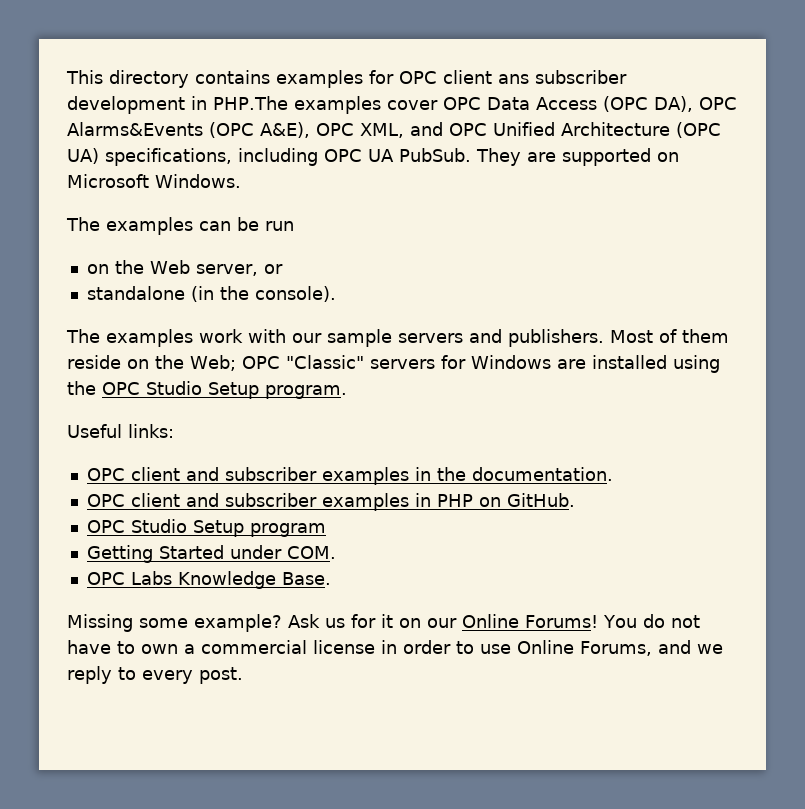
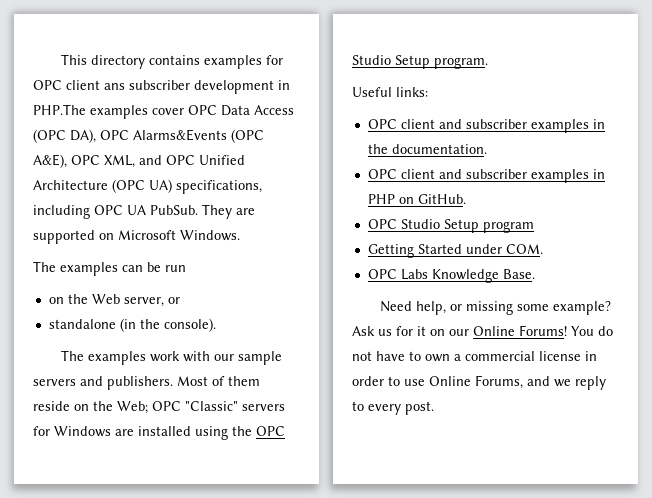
- Missing some example?
+ Need help, or missing some example?

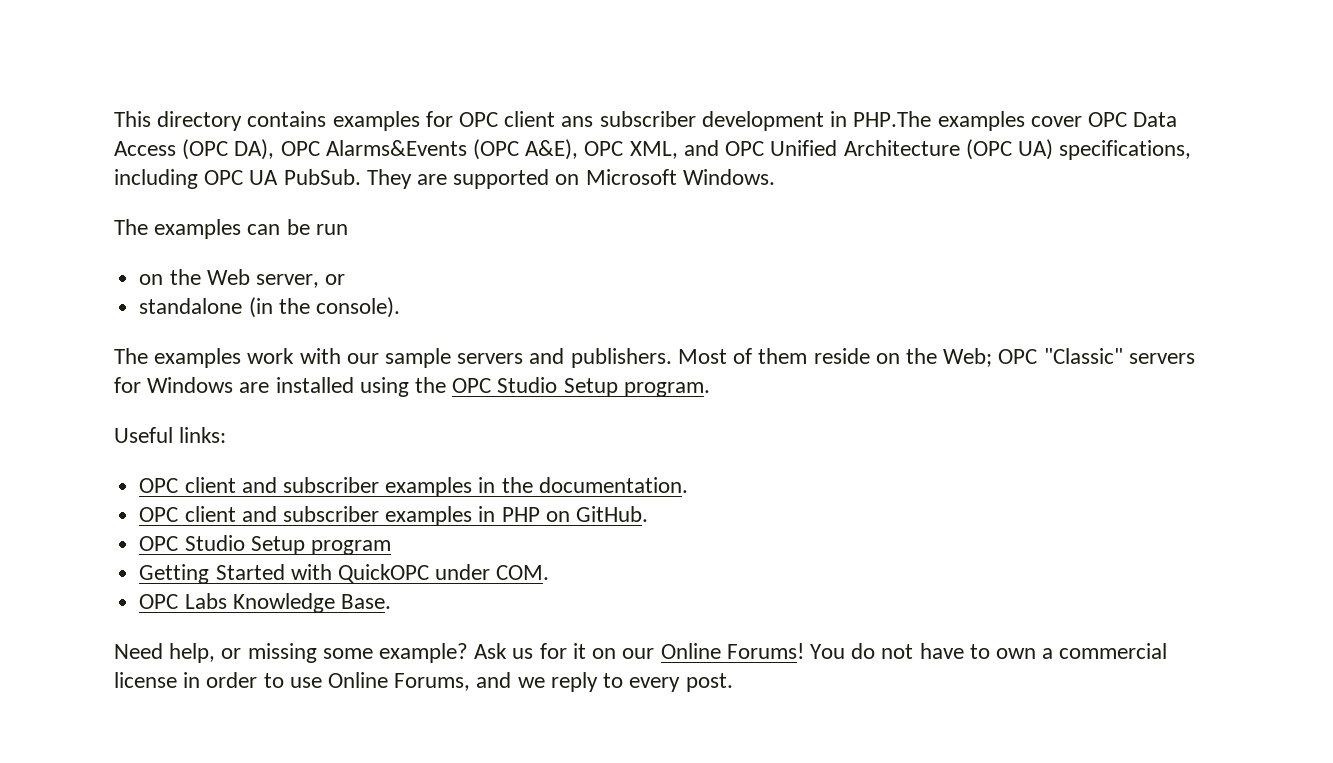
- Getting Started under COM.
+ Getting Started with QuickOPC under COM.

